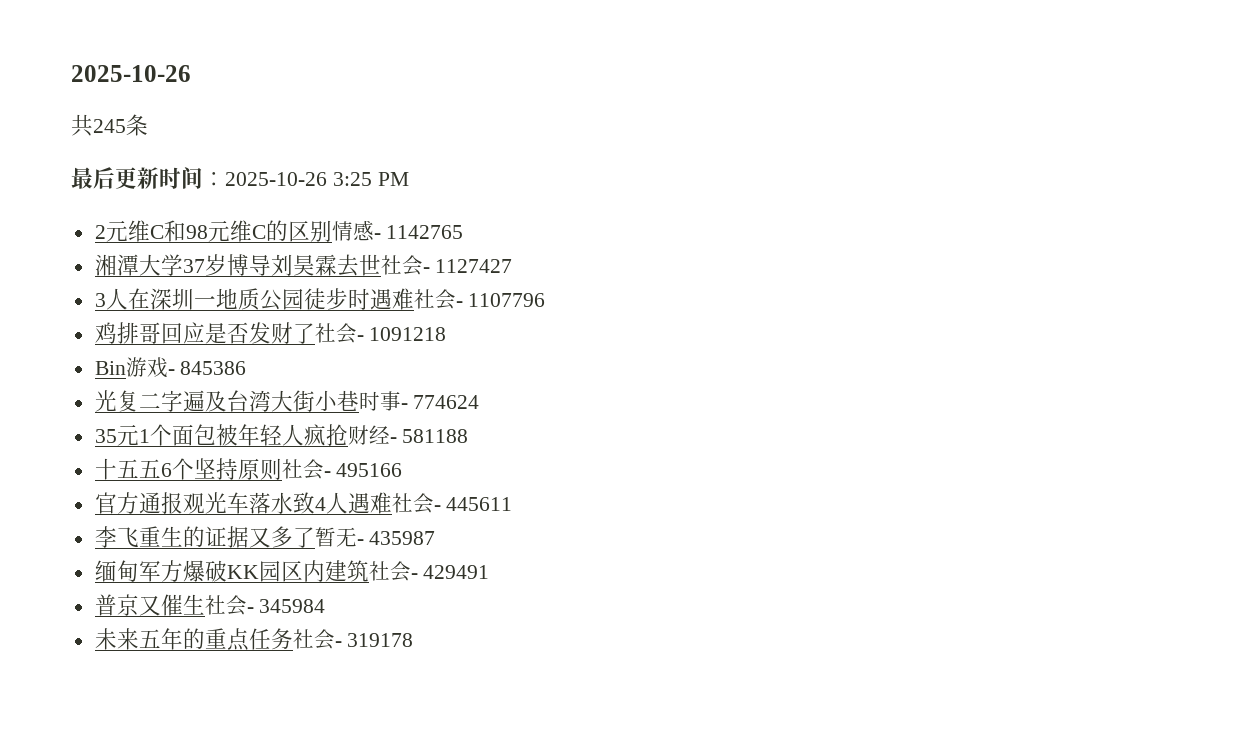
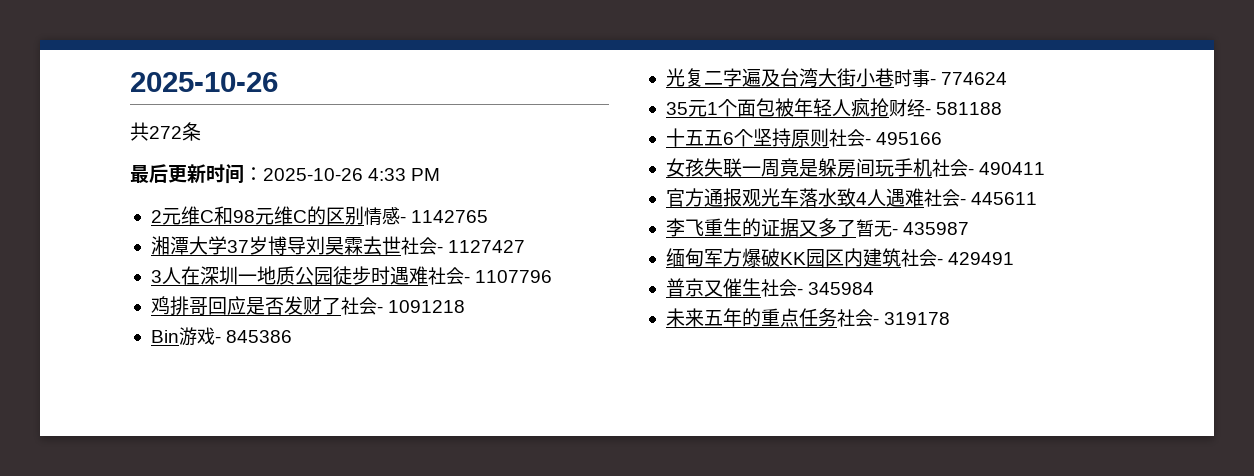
- 共245条
+ 共272条
- 最后更新时间：2025-10-26 3:25 PM
+ 最后更新时间：2025-10-26 4:33 PM
+ 女孩失联一周竟是躲房间玩手机社会- 490411

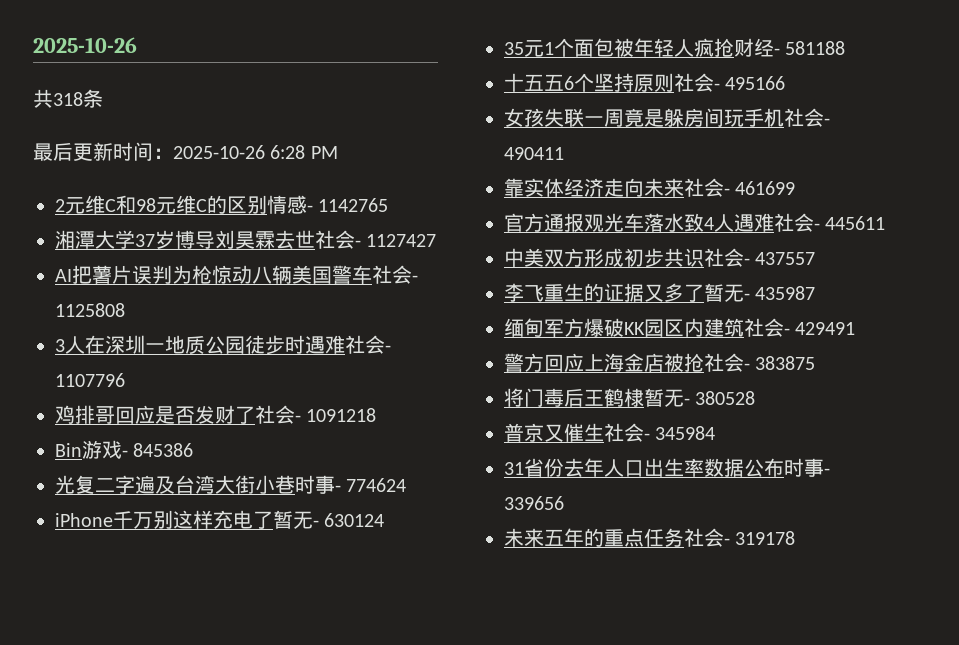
- 共272条
+ 共318条
- 最后更新时间：2025-10-26 4:33 PM
+ 最后更新时间：2025-10-26 6:28 PM
+ AI把薯片误判为枪惊动八辆美国警车社会- 1125808
+ iPhone千万别这样充电了暂无- 630124
+ 靠实体经济走向未来社会- 461699
+ 中美双方形成初步共识社会- 437557
+ 警方回应上海金店被抢社会- 383875
+ 将门毒后王鹤棣暂无- 380528
+ 31省份去年人口出生率数据公布时事- 339656

